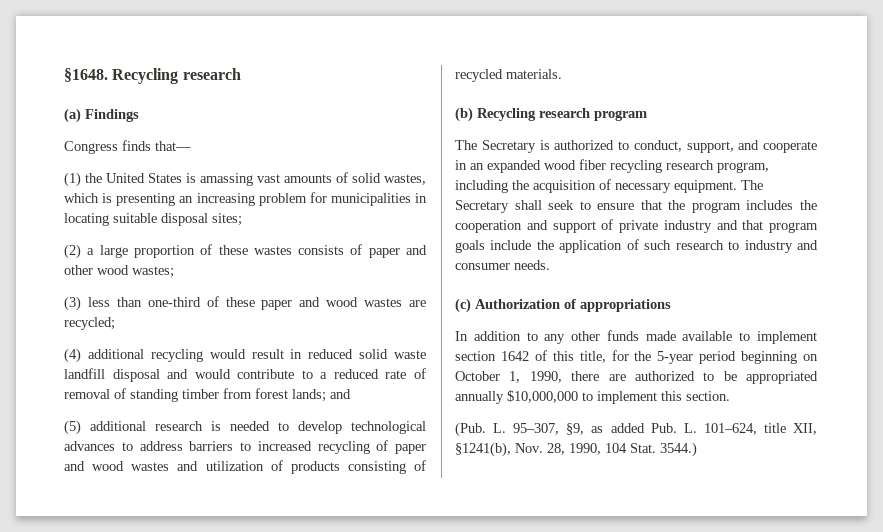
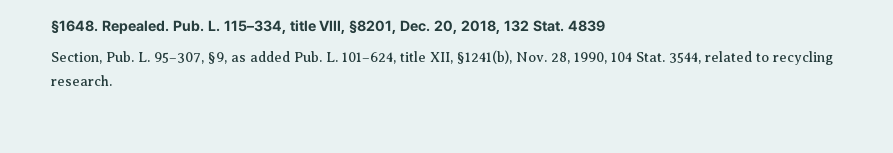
- §1648. Recycling research
- (a) Findings
- Congress finds that—
- (1) the United States is amassing vast amounts of solid wastes, which is presenting an increasing problem for municipalities in locating suitable disposal sites;
- (2) a large proportion of these wastes consists of paper and other wood wastes;
- (3) less than one-third of these paper and wood wastes are recycled;
- (4) additional recycling would result in reduced solid waste landfill disposal and would contribute to a reduced rate of removal of standing timber from forest lands; and
- (5) additional research is needed to develop technological advances to address barriers to increased recycling of paper and wood wastes and utilization of products consisting of recycled materials.
- (b) Recycling research program
- The Secretary is authorized to conduct, support, and cooperate in an expanded wood fiber recycling research program, including the acquisition of necessary equipment. The Secretary shall seek to ensure that the program includes the cooperation and support of private industry and that program goals include the application of such research to industry and consumer needs.
- (c) Authorization of appropriations
- In addition to any other funds made available to implement section 1642 of this title, for the 5-year period beginning on October 1, 1990, there are authorized to be appropriated annually $10,000,000 to implement this section.
- (Pub. L. 95–307, §9, as added Pub. L. 101–624, title XII, §1241(b), Nov. 28, 1990, 104 Stat.
+ §1648. Repealed. Pub. L. 115–334, title VIII, §8201, Dec. 20, 2018, 132 Stat. 4839
+ Section, Pub. L. 95–307, §9, as added Pub. L. 101–624, title XII, §1241(b), Nov. 28, 1990, 104 Stat.
- 3544.)
+ 3544, related to recycling research.

